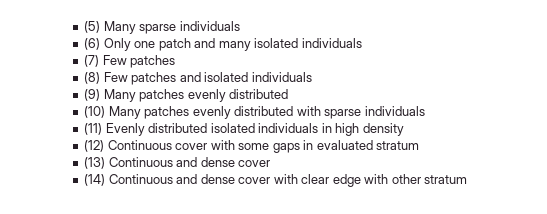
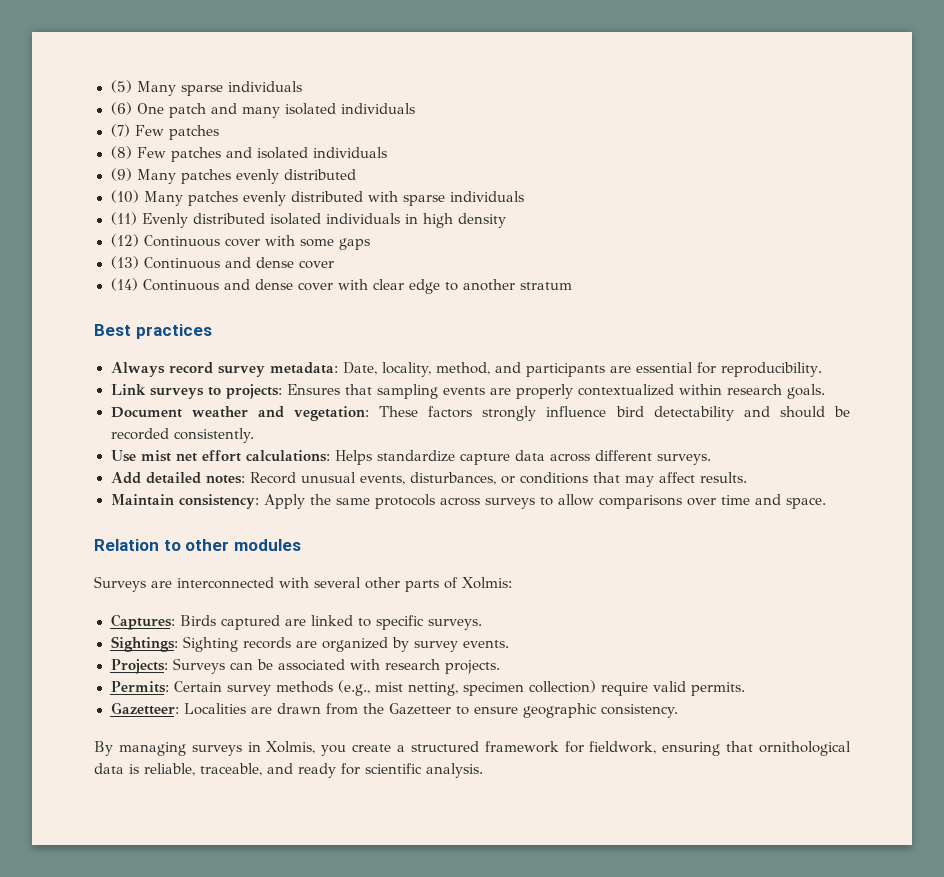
- (6) Only one patch and many isolated individuals
+ (6) One patch and many isolated individuals
- (12) Continuous cover with some gaps in evaluated stratum
+ (12) Continuous cover with some gaps
- (14) Continuous and dense cover with clear edge with other stratum
+ (14) Continuous and dense cover with clear edge to another stratum
+ Best practices
+ Always record survey metadata: Date, locality, method, and participants are essential for reproducibility.
+ Link surveys to projects: Ensures that sampling events are properly contextualized within research goals.
+ Document weather and vegetation: These factors strongly influence bird detectability and should be recorded consistently.
+ Use mist net effort calculations: Helps standardize capture data across different surveys.
+ Add detailed notes: Record unusual events, disturbances, or conditions that may affect results.
+ Maintain consistency: Apply the same protocols across surveys to allow comparisons over time and space.
+ Relation to other modules
+ Surveys are interconnected with several other parts of Xolmis:
+ Captures: Birds captured are linked to specific surveys.
+ Sightings: Sighting records are organized by survey events.
+ Projects: Surveys can be associated with research projects.
+ Permits: Certain survey methods (e.g., mist netting, specimen collection) require valid permits.
+ Gazetteer: Localities are drawn from the Gazetteer to ensure geographic consistency.
+ By managing surveys in Xolmis, you create a structured framework for fieldwork, ensuring that ornithological data is reliable, traceable, and ready for scientific analysis.

